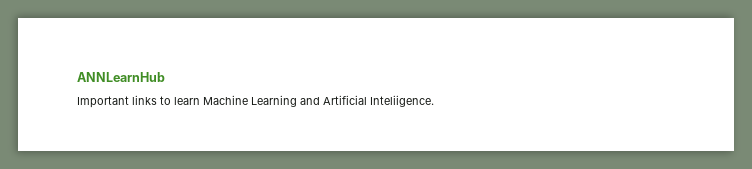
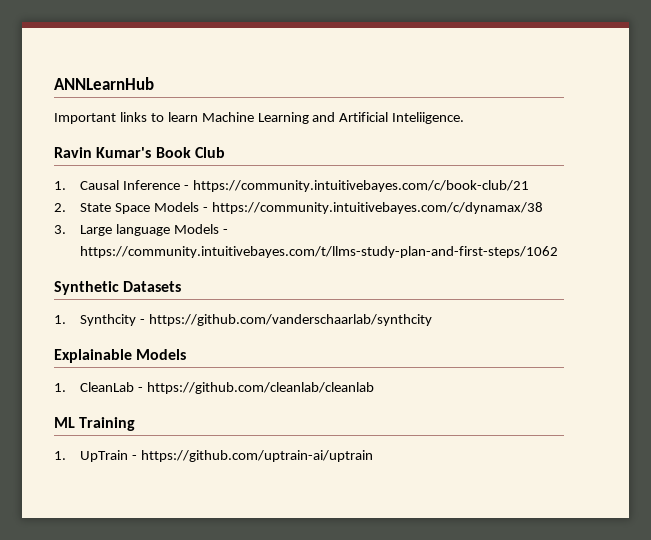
+ Ravin Kumar's Book Club
+ 1. Causal Inference - https://community.intuitivebayes.com/c/book-club/21
+ 2. State Space Models - https://community.intuitivebayes.com/c/dynamax/38
+ 3. Large language Models - https://community.intuitivebayes.com/t/llms-study-plan-and-first-steps/1062
+ Synthetic Datasets
+ 1. Synthcity - https://github.com/vanderschaarlab/synthcity
+ Explainable Models
+ 1. CleanLab - https://github.com/cleanlab/cleanlab
+ ML Training
+ 1. UpTrain - https://github.com/uptrain-ai/uptrain

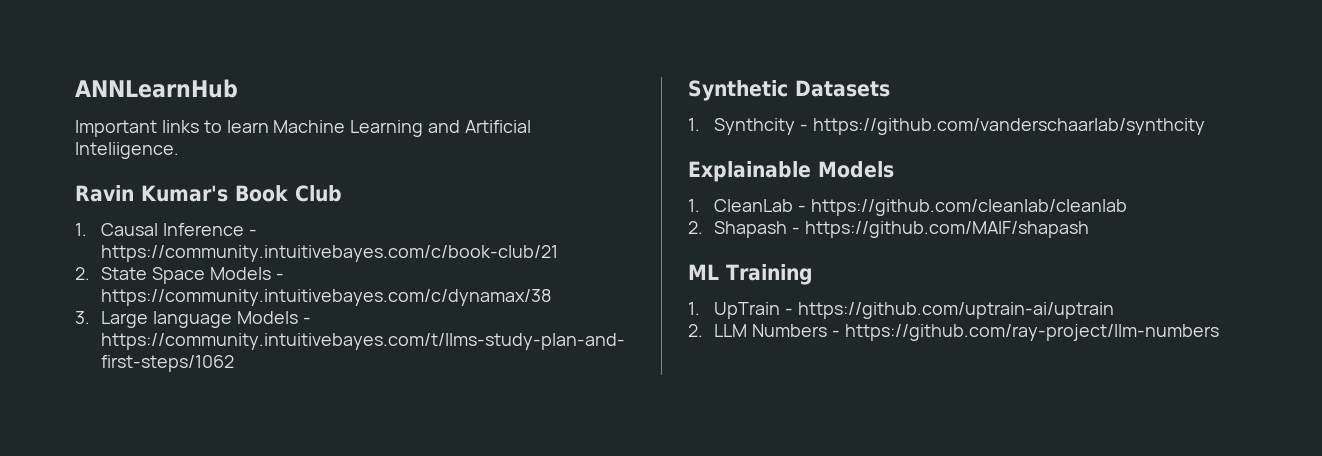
+ 2. Shapash - https://github.com/MAIF/shapash
+ 2. LLM Numbers - https://github.com/ray-project/llm-numbers

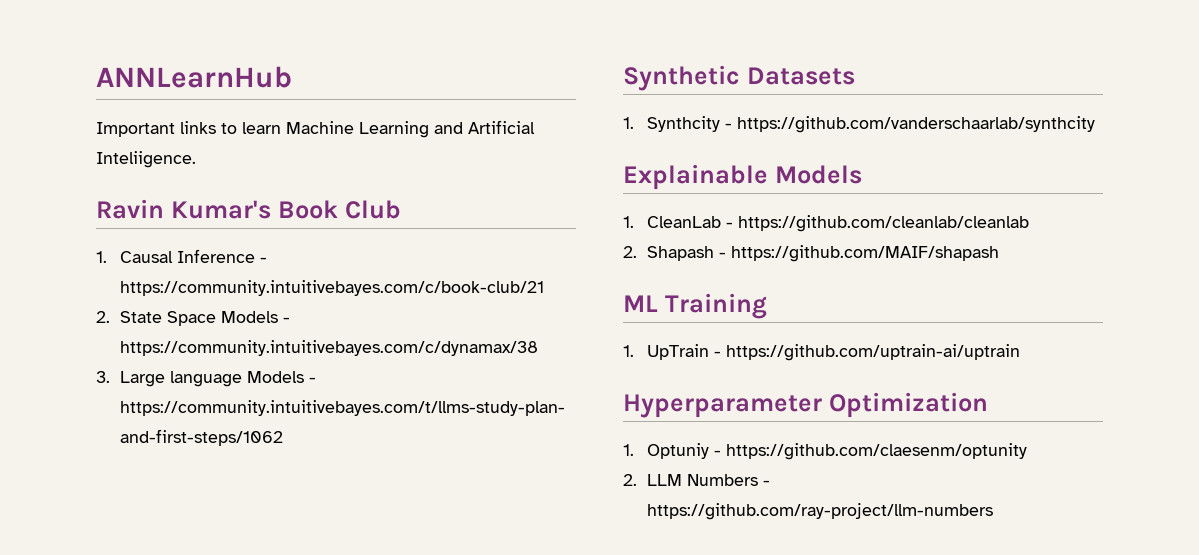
+ Hyperparameter Optimization
+ 1. Optuniy - https://github.com/claesenm/optunity

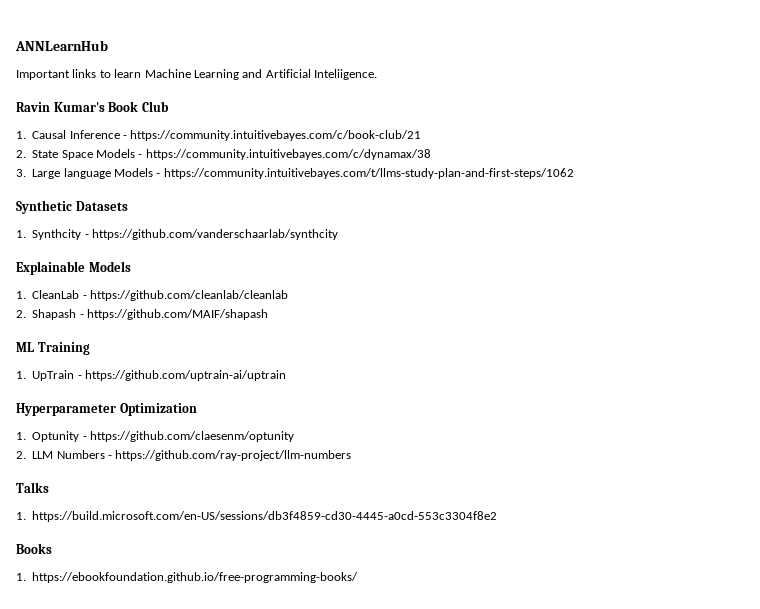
- 1. Optuniy - https://github.com/claesenm/optunity
+ 1. Optunity - https://github.com/claesenm/optunity
+ Talks
+ 1. https://build.microsoft.com/en-US/sessions/db3f4859-cd30-4445-a0cd-553c3304f8e2
+ Books
+ 1. https://ebookfoundation.github.io/free-programming-books/

